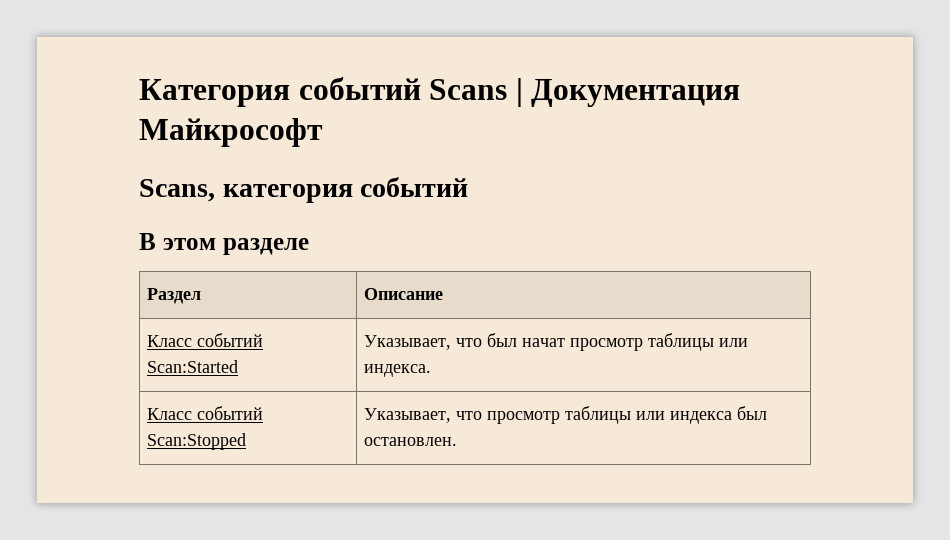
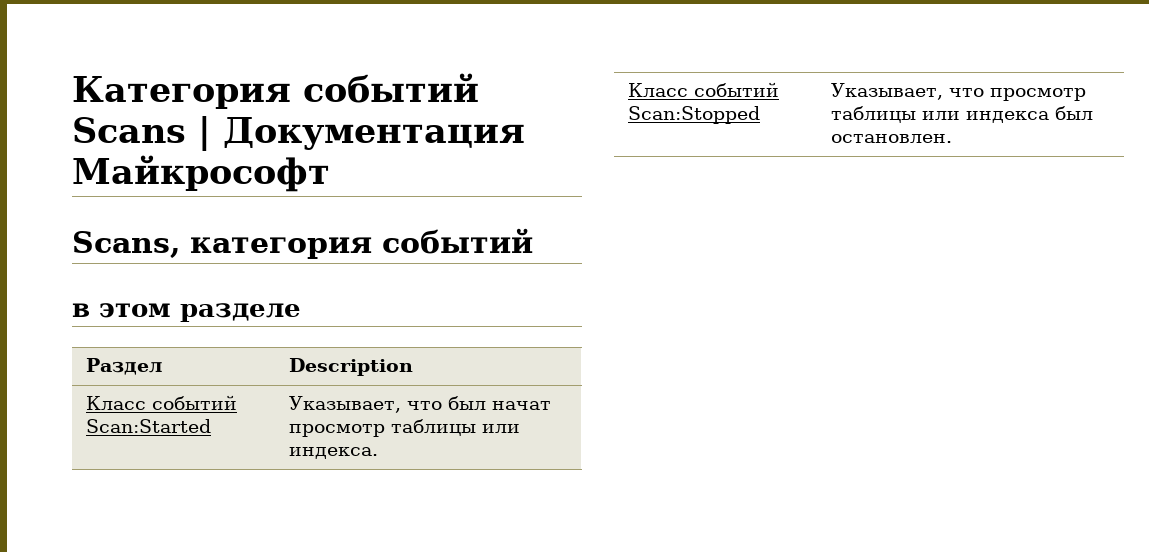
- В этом разделе
+ в этом разделе
- Раздел | Описание
+ Раздел | Description

